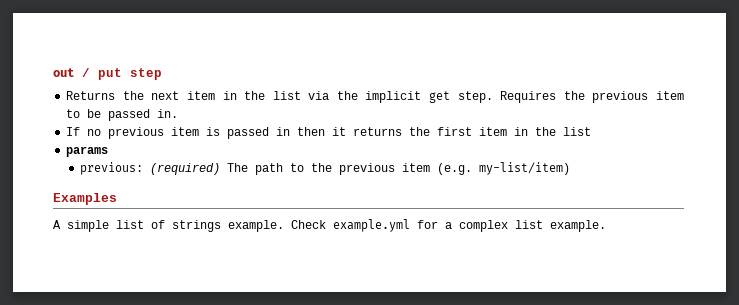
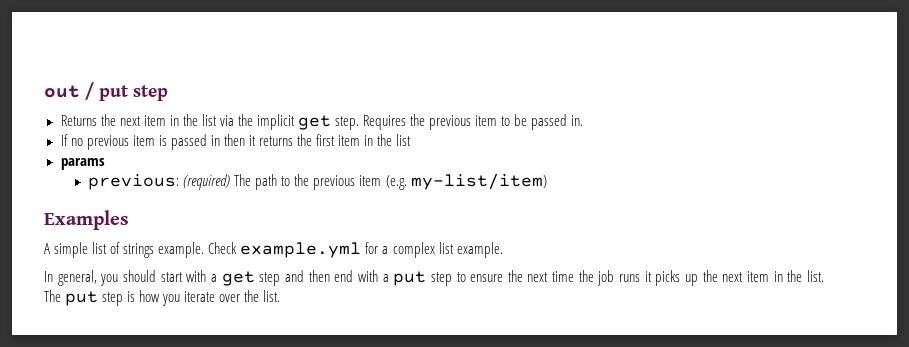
+ In general, you should start with a get step and then end with a put step to ensure the next time the job runs it picks up the next item in the list. The put step is how you iterate over the list.

